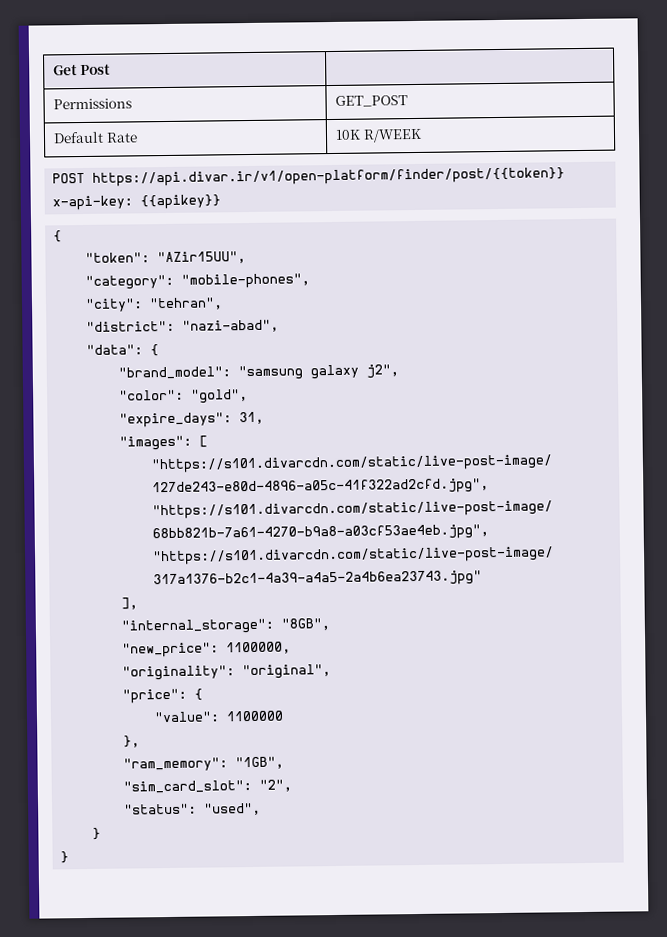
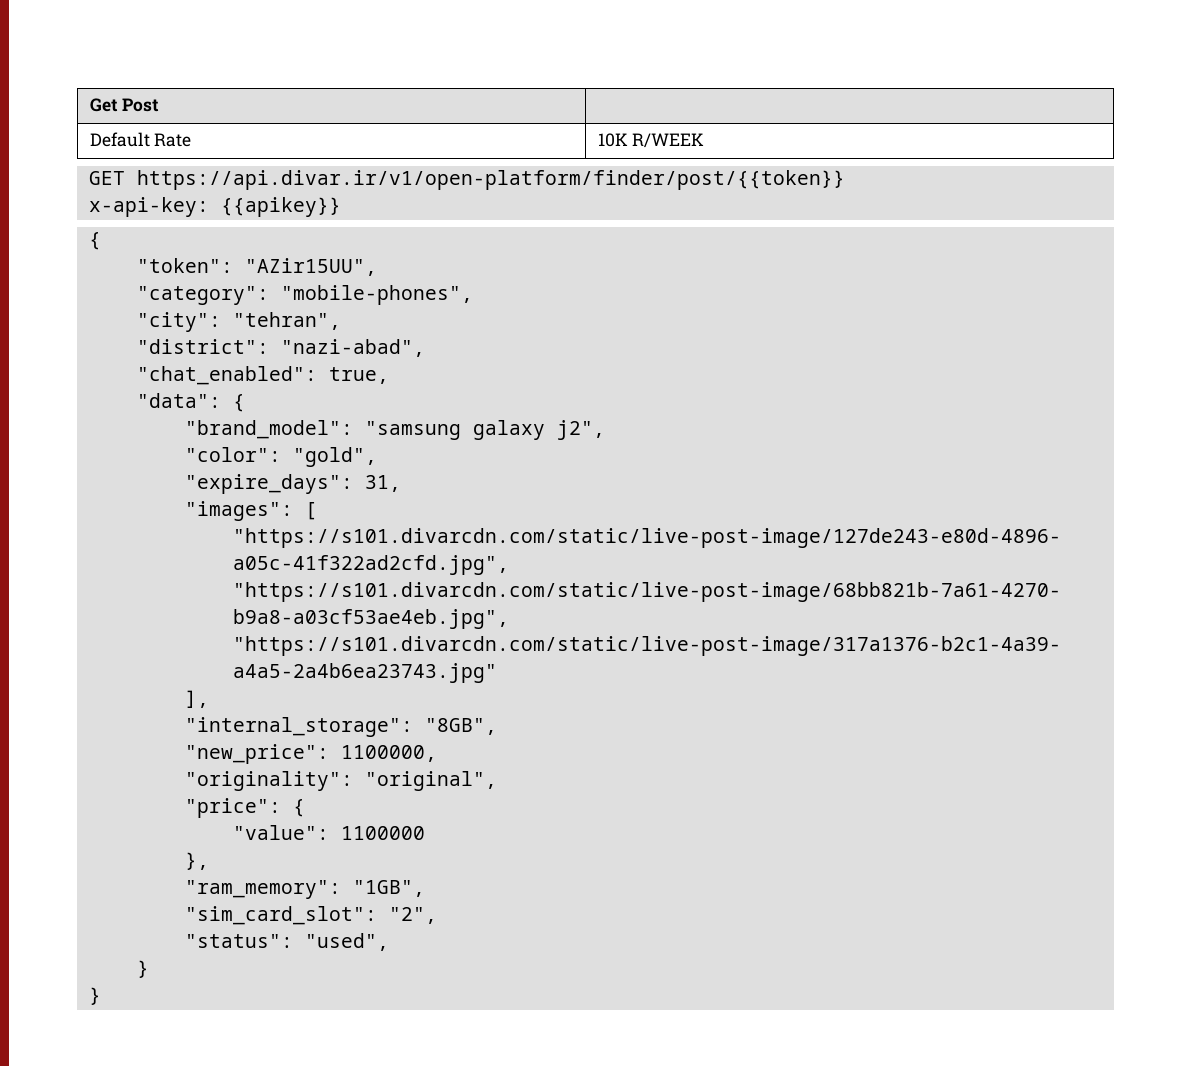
- Permissions | GET_POST
- POST https://api.divar.ir/v1/open-platform/finder/post/{{token}}
+ GET https://api.divar.ir/v1/open-platform/finder/post/{{token}}
+ "chat_enabled": true,

